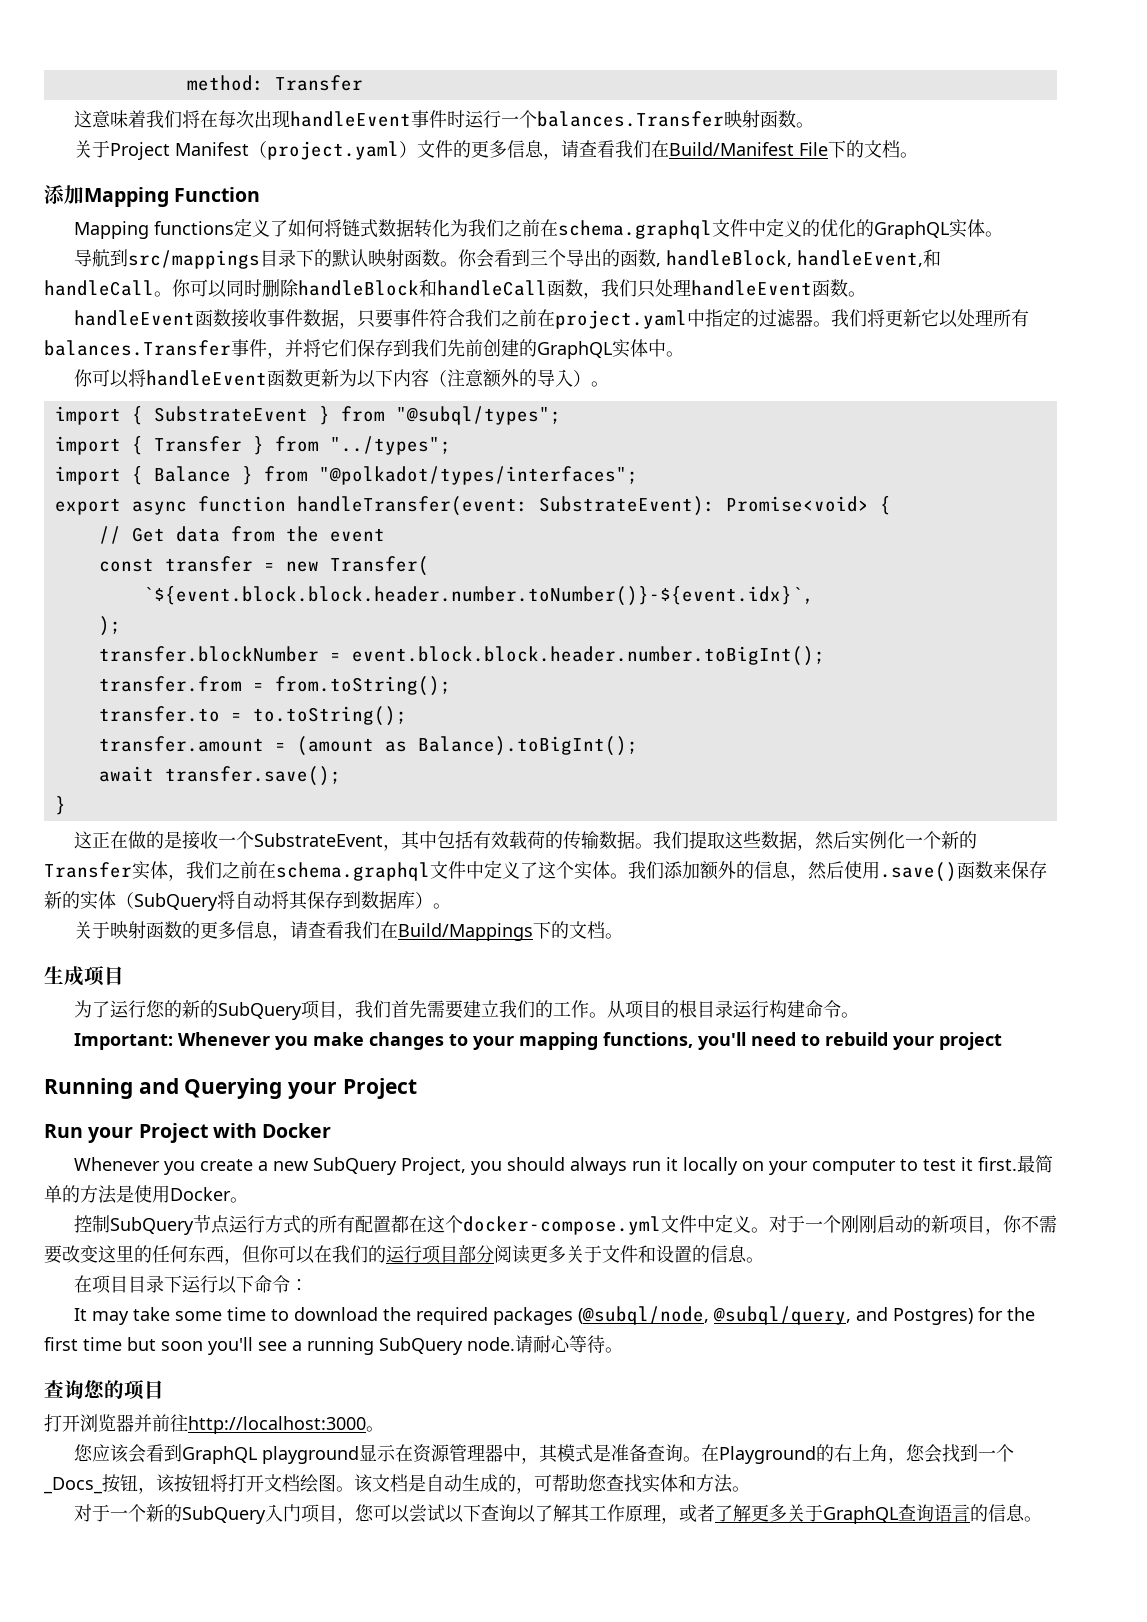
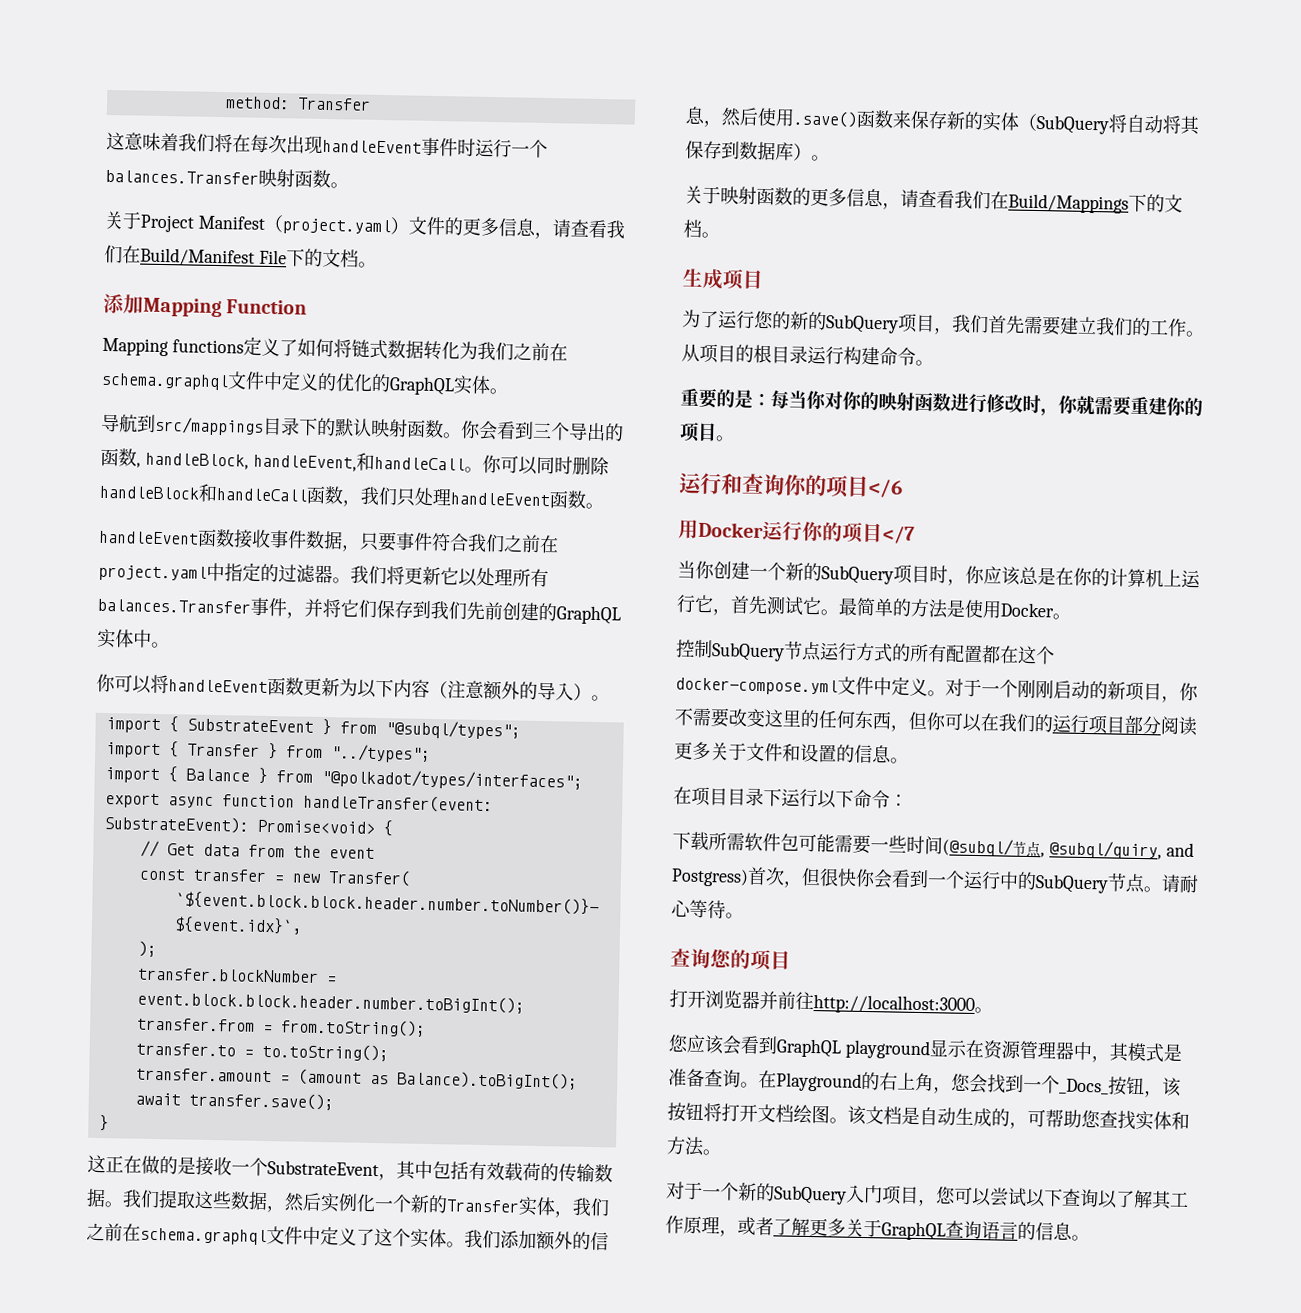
- Important: Whenever you make changes to your mapping functions, you'll need to rebuild your project
- Running and Querying your Project
- Run your Project with Docker
- Whenever you create a new SubQuery Project, you should always run it locally on your computer to test it first.
+ 重要的是：每当你对你的映射函数进行修改时，你就需要重建你的项目。
+ 运行和查询你的项目</6
+ 用Docker运行你的项目</7
+ 当你创建一个新的SubQuery项目时，你应该总是在你的计算机上运行它，首先测试它。
- It may take some time to download the required packages (@subql/node, @subql/query, and Postgres) for the first time but soon you'll see a running SubQuery node.
+ 下载所需软件包可能需要一些时间(@subql/节点, @subql/quiry, and Postgress)首次，但很快你会看到一个运行中的SubQuery节点。

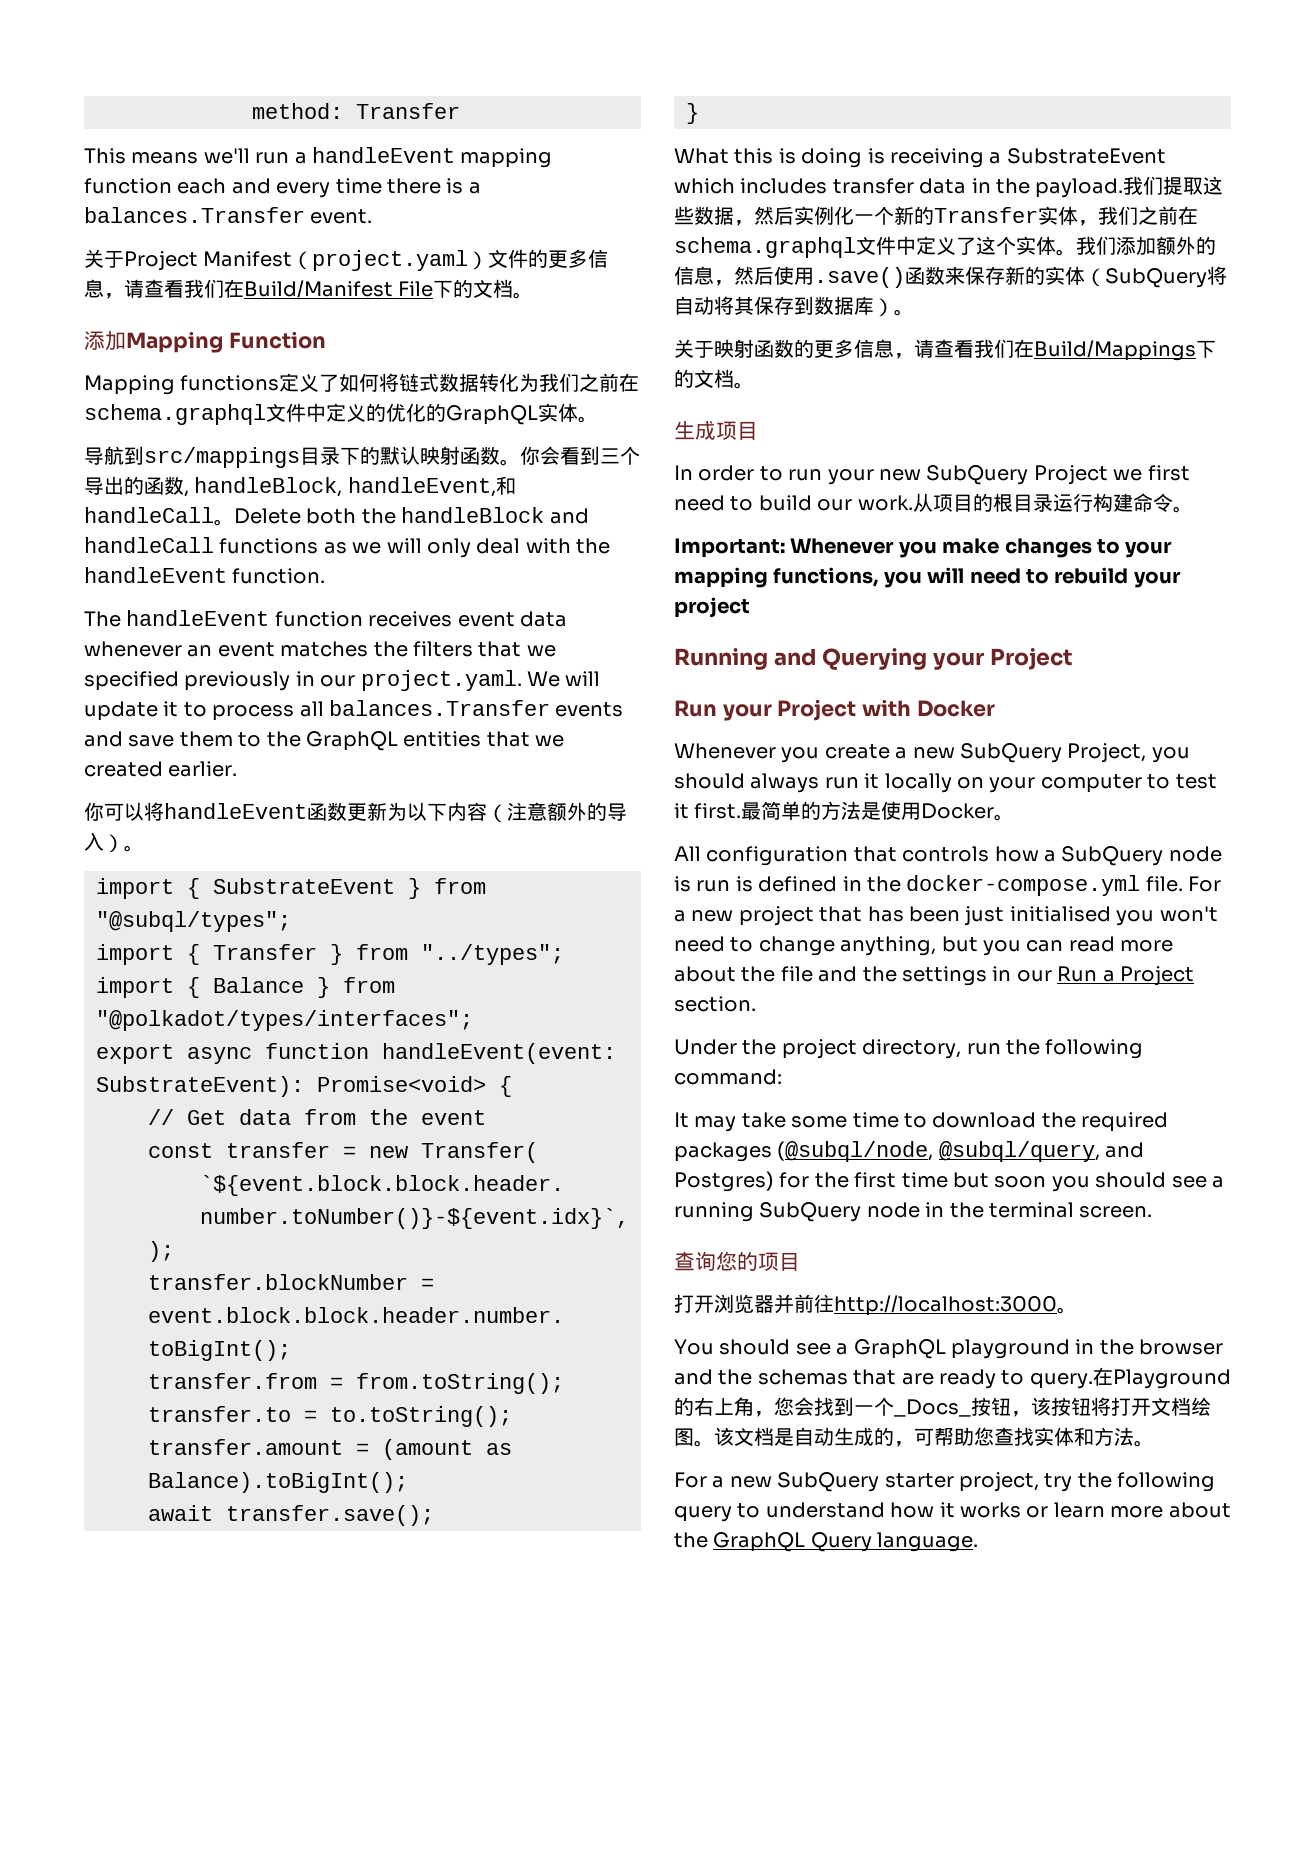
- 这意味着我们将在每次出现handleEvent事件时运行一个balances.Transfer映射函数。
+ This means we'll run a handleEvent mapping function each and every time there is a balances.Transfer event.
- 你可以同时删除handleBlock和handleCall函数，我们只处理handleEvent函数。
- handleEvent函数接收事件数据，只要事件符合我们之前在project.yaml中指定的过滤器。我们将更新它以处理所有balances.Transfer事件，并将它们保存到我们先前创建的GraphQL实体中。
+ Delete both the handleBlock and handleCall functions as we will only deal with the handleEvent function.
+ The handleEvent function receives event data whenever an event matches the filters that we specified previously in our project.yaml. We will update it to process all balances.Transfer events and save them to the GraphQL entities that we created earlier.
- export async function handleTransfer(event: SubstrateEvent): Promise<void> {
+ export async function handleEvent(event: SubstrateEvent): Promise<void> {
- 这正在做的是接收一个SubstrateEvent，其中包括有效载荷的传输数据。
+ What this is doing is receiving a SubstrateEvent which includes transfer data in the payload.
- 为了运行您的新的SubQuery项目，我们首先需要建立我们的工作。
+ In order to run your new SubQuery Project we first need to build our work.
- 重要的是：每当你对你的映射函数进行修改时，你就需要重建你的项目。
- 运行和查询你的项目</6
- 用Docker运行你的项目</7
- 当你创建一个新的SubQuery项目时，你应该总是在你的计算机上运行它，首先测试它。
+ Important: Whenever you make changes to your mapping functions, you will need to rebuild your project
+ Running and Querying your Project
+ Run your Project with Docker
+ Whenever you create a new SubQuery Project, you should always run it locally on your computer to test it first.
- 控制SubQuery节点运行方式的所有配置都在这个docker-compose.yml文件中定义。对于一个刚刚启动的新项目，你不需要改变这里的任何东西，但你可以在我们的运行项目部分阅读更多关于文件和设置的信息。
- 在项目目录下运行以下命令：
- 下载所需软件包可能需要一些时间(@subql/节点, @subql/quiry, and Postgress)首次，但很快你会看到一个运行中的SubQuery节点。请耐心等待。
+ All configuration that controls how a SubQuery node is run is defined in the docker-compose.yml file. For a new project that has been just initialised you won't need to change anything, but you can read more about the file and the settings in our Run a Project section.
+ Under the project directory, run the following command:
+ It may take some time to download the required packages (@subql/node, @subql/query, and Postgres) for the first time but soon you should see a running SubQuery node in the terminal screen.
- 您应该会看到GraphQL playground显示在资源管理器中，其模式是准备查询。
+ You should see a GraphQL playground in the browser and the schemas that are ready to query.
- 对于一个新的SubQuery入门项目，您可以尝试以下查询以了解其工作原理，或者了解更多关于GraphQL查询语言的信息。
+ For a new SubQuery starter project, try the following query to understand how it works or learn more about the GraphQL Query language.

